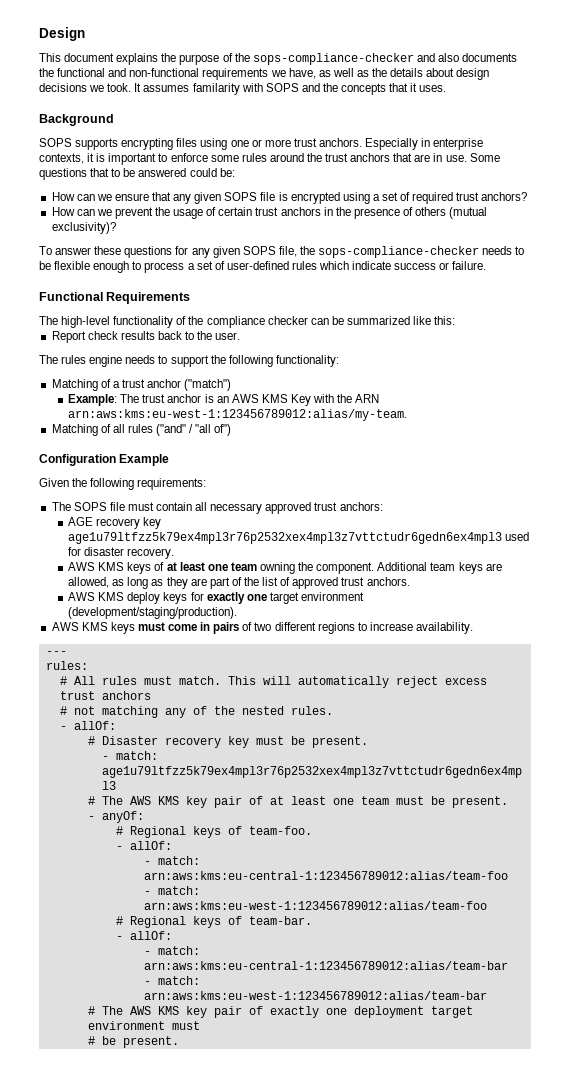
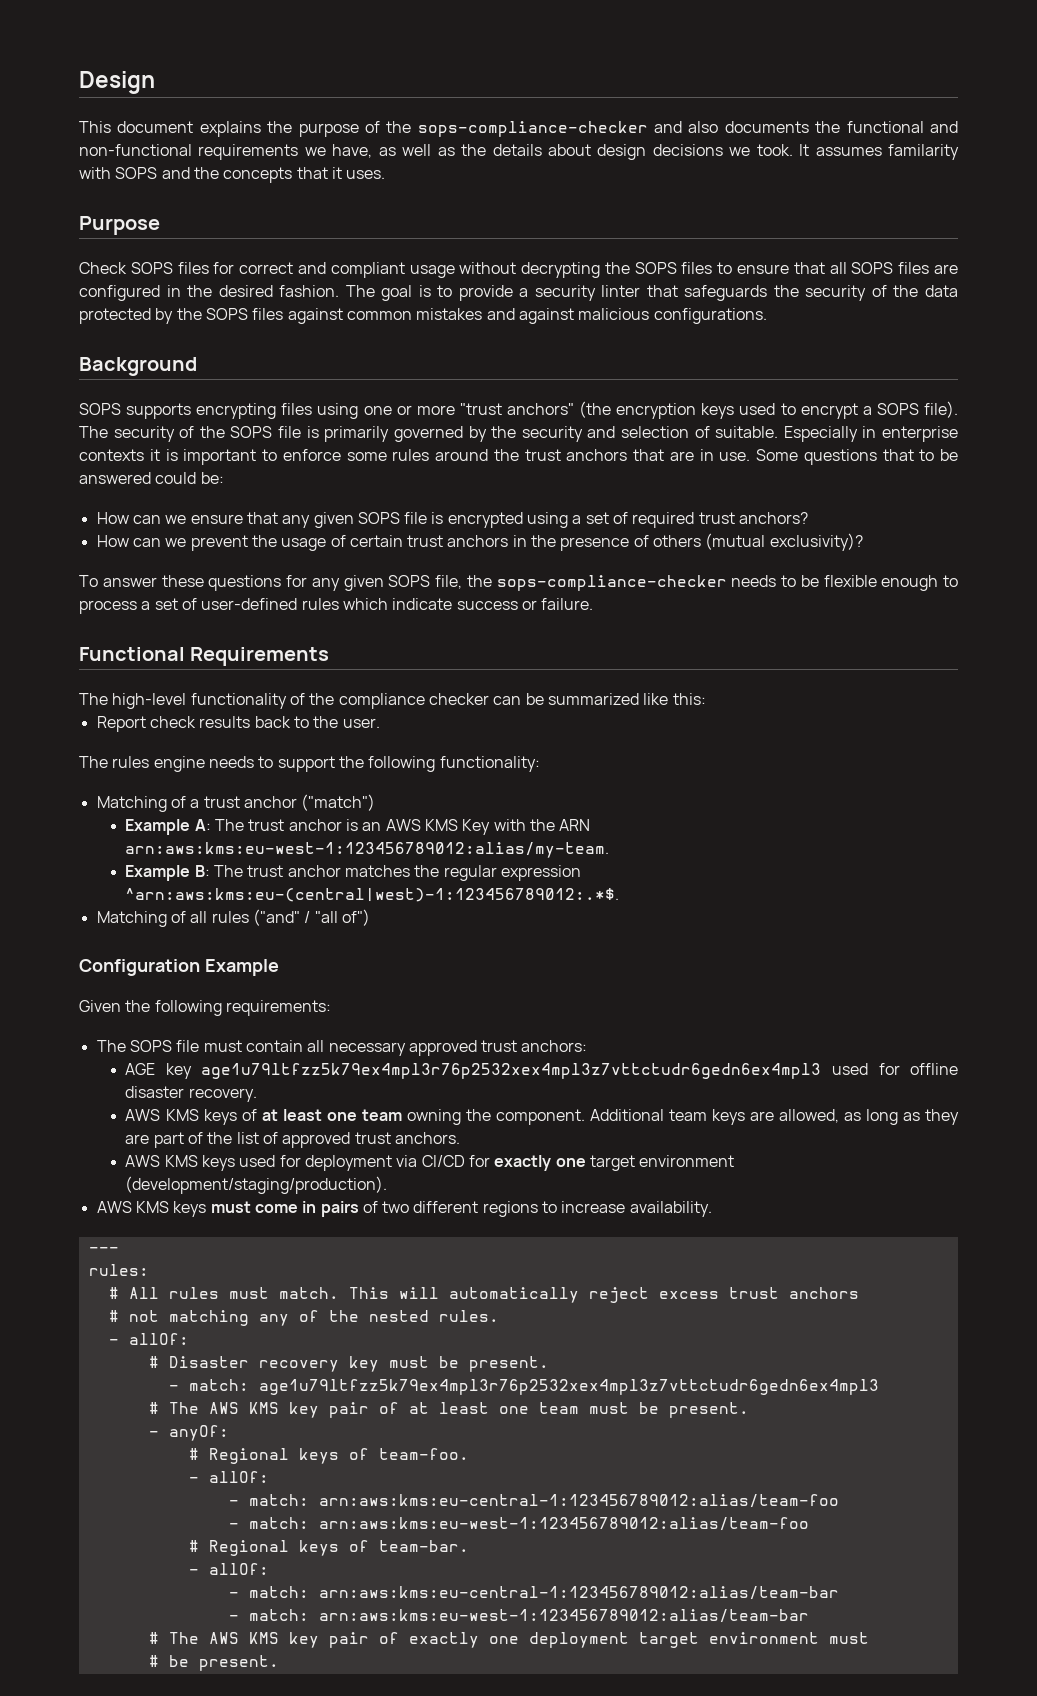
+ Purpose
+ Check SOPS files for correct and compliant usage without decrypting the SOPS files to ensure that all SOPS files are configured in the desired fashion. The goal is to provide a security linter that safeguards the security of the data protected by the SOPS files against common mistakes and against malicious configurations.
- SOPS supports encrypting files using one or more trust anchors.
+ SOPS supports encrypting files using one or more "trust anchors" (the encryption keys used to encrypt a SOPS file). The security of the SOPS file is primarily governed by the security and selection of suitable.
- Especially in enterprise contexts, it is important to enforce some rules around the trust anchors that are in use.
+ Especially in enterprise contexts it is important to enforce some rules around the trust anchors that are in use.
- Example: The trust anchor is an AWS KMS Key with the ARN arn:aws:kms:eu-west-1:123456789012:alias/my-team.
+ Example A: The trust anchor is an AWS KMS Key with the ARN arn:aws:kms:eu-west-1:123456789012:alias/my-team.
+ Example B: The trust anchor matches the regular expression ^arn:aws:kms:eu-(central|west)-1:123456789012:.*$.
- AGE recovery key age1u79ltfzz5k79ex4mpl3r76p2532xex4mpl3z7vttctudr6gedn6ex4mpl3 used for disaster recovery.
+ AGE key age1u79ltfzz5k79ex4mpl3r76p2532xex4mpl3z7vttctudr6gedn6ex4mpl3 used for offline disaster recovery.
- AWS KMS deploy keys for exactly one target environment (development/staging/production).
+ AWS KMS keys used for deployment via CI/CD for exactly one target environment (development/staging/production).

